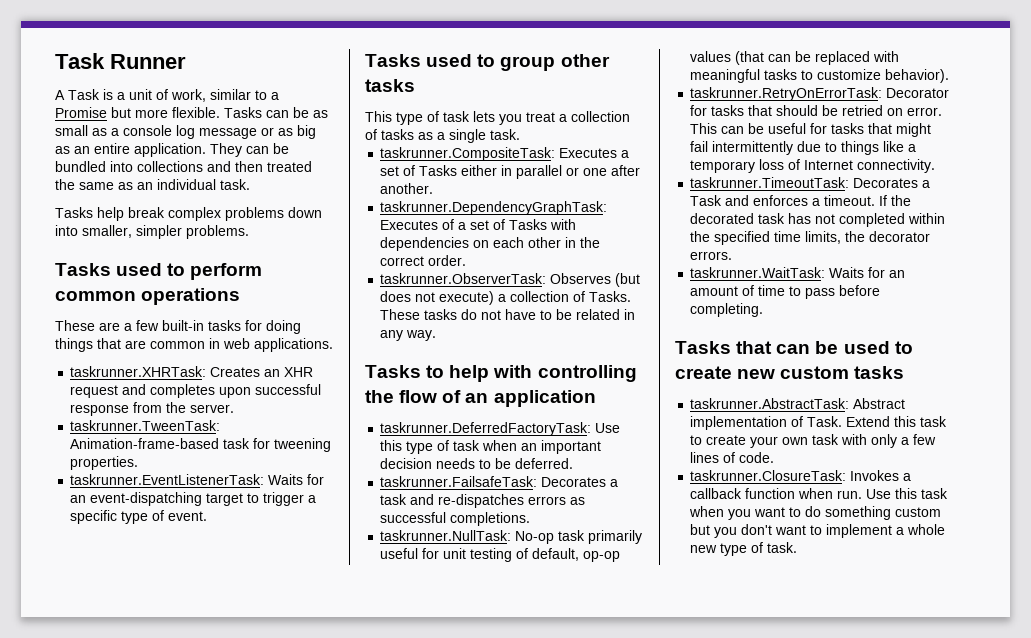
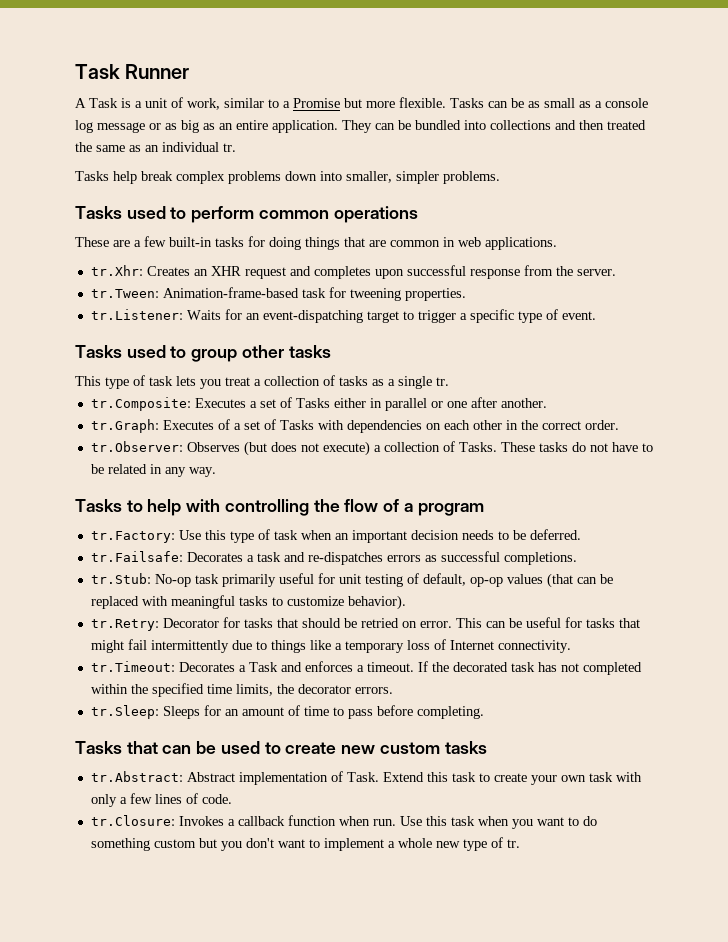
- They can be bundled into collections and then treated the same as an individual task.
+ They can be bundled into collections and then treated the same as an individual tr.
- taskrunner.XHRTask: Creates an XHR request and completes upon successful response from the server.
+ tr.Xhr: Creates an XHR request and completes upon successful response from the server.
- taskrunner.TweenTask: Animation-frame-based task for tweening properties.
+ tr.Tween: Animation-frame-based task for tweening properties.
- taskrunner.EventListenerTask: Waits for an event-dispatching target to trigger a specific type of event.
+ tr.Listener: Waits for an event-dispatching target to trigger a specific type of event.
- This type of task lets you treat a collection of tasks as a single task.
- taskrunner.CompositeTask: Executes a set of Tasks either in parallel or one after another.
+ This type of task lets you treat a collection of tasks as a single tr.
+ tr.Composite: Executes a set of Tasks either in parallel or one after another.
- taskrunner.DependencyGraphTask: Executes of a set of Tasks with dependencies on each other in the correct order.
+ tr.Graph: Executes of a set of Tasks with dependencies on each other in the correct order.
- taskrunner.ObserverTask: Observes (but does not execute) a collection of Tasks.
+ tr.Observer: Observes (but does not execute) a collection of Tasks.
- Tasks to help with controlling the flow of an application
- taskrunner.DeferredFactoryTask: Use this type of task when an important decision needs to be deferred.
+ Tasks to help with controlling the flow of a program
+ tr.Factory: Use this type of task when an important decision needs to be deferred.
- taskrunner.FailsafeTask: Decorates a task and re-dispatches errors as successful completions.
+ tr.Failsafe: Decorates a task and re-dispatches errors as successful completions.
- taskrunner.NullTask: No-op task primarily useful for unit testing of default, op-op values (that can be replaced with meaningful tasks to customize behavior).
+ tr.Stub: No-op task primarily useful for unit testing of default, op-op values (that can be replaced with meaningful tasks to customize behavior).
- taskrunner.RetryOnErrorTask: Decorator for tasks that should be retried on error.
+ tr.Retry: Decorator for tasks that should be retried on error.
- taskrunner.TimeoutTask: Decorates a Task and enforces a timeout.
+ tr.Timeout: Decorates a Task and enforces a timeout.
- taskrunner.WaitTask: Waits for an amount of time to pass before completing.
+ tr.Sleep: Sleeps for an amount of time to pass before completing.
- taskrunner.AbstractTask: Abstract implementation of Task.
+ tr.Abstract: Abstract implementation of Task.
- taskrunner.ClosureTask: Invokes a callback function when run.
+ tr.Closure: Invokes a callback function when run.
- Use this task when you want to do something custom but you don't want to implement a whole new type of task.
+ Use this task when you want to do something custom but you don't want to implement a whole new type of tr.

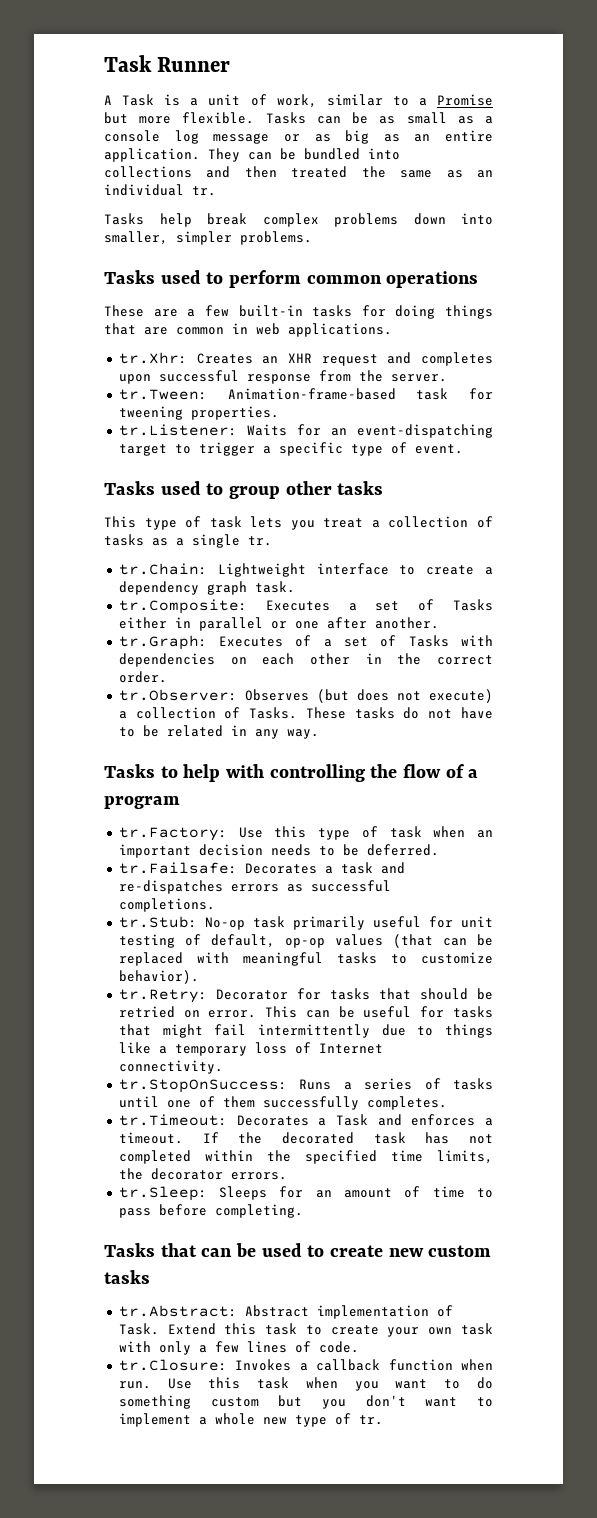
+ tr.Chain: Lightweight interface to create a dependency graph task.
+ tr.StopOnSuccess: Runs a series of tasks until one of them successfully completes.

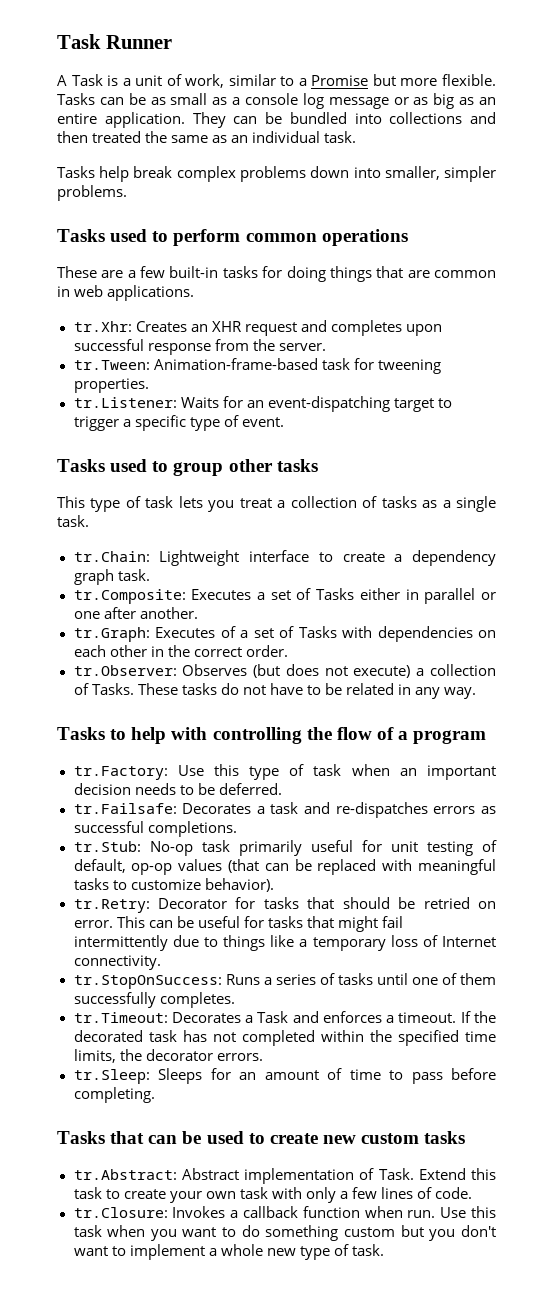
- They can be bundled into collections and then treated the same as an individual tr.
+ They can be bundled into collections and then treated the same as an individual task.
- This type of task lets you treat a collection of tasks as a single tr.
+ This type of task lets you treat a collection of tasks as a single task.
- Use this task when you want to do something custom but you don't want to implement a whole new type of tr.
+ Use this task when you want to do something custom but you don't want to implement a whole new type of task.

